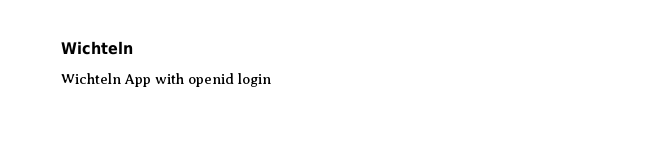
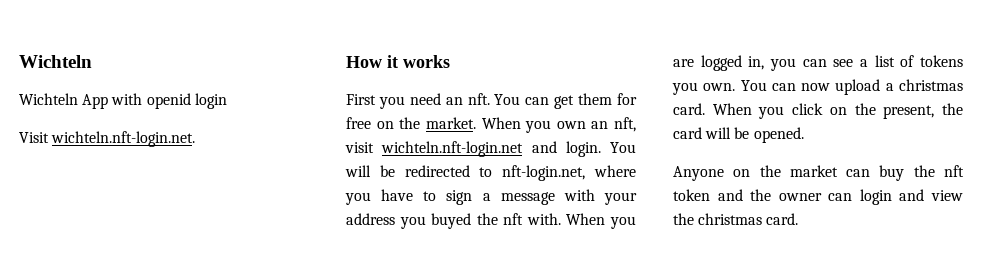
+ Visit wichteln.nft-login.net.
+ How it works
+ First you need an nft. You can get them for free on the market. When you own an nft, visit wichteln.nft-login.net and login. You will be redirected to nft-login.net, where you have to sign a message with your address you buyed the nft with. When you are logged in, you can see a list of tokens you own. You can now upload a christmas card. When you click on the present, the card will be opened.
+ Anyone on the market can buy the nft token and the owner can login and view the christmas card.

